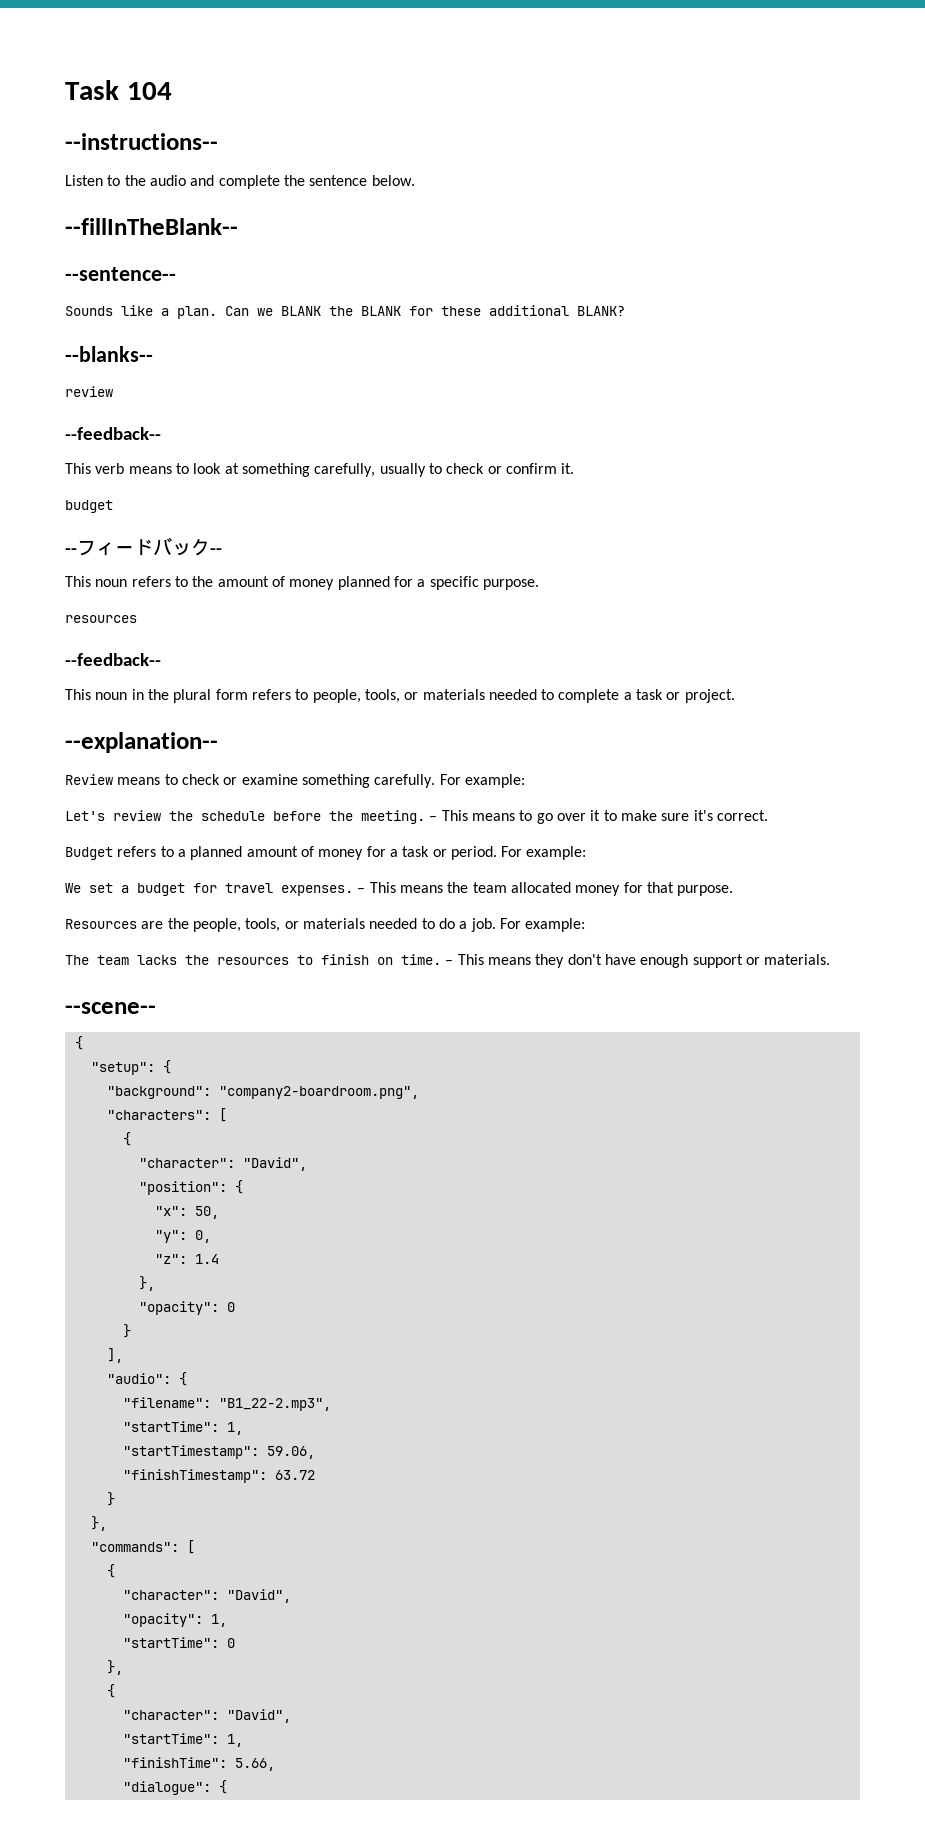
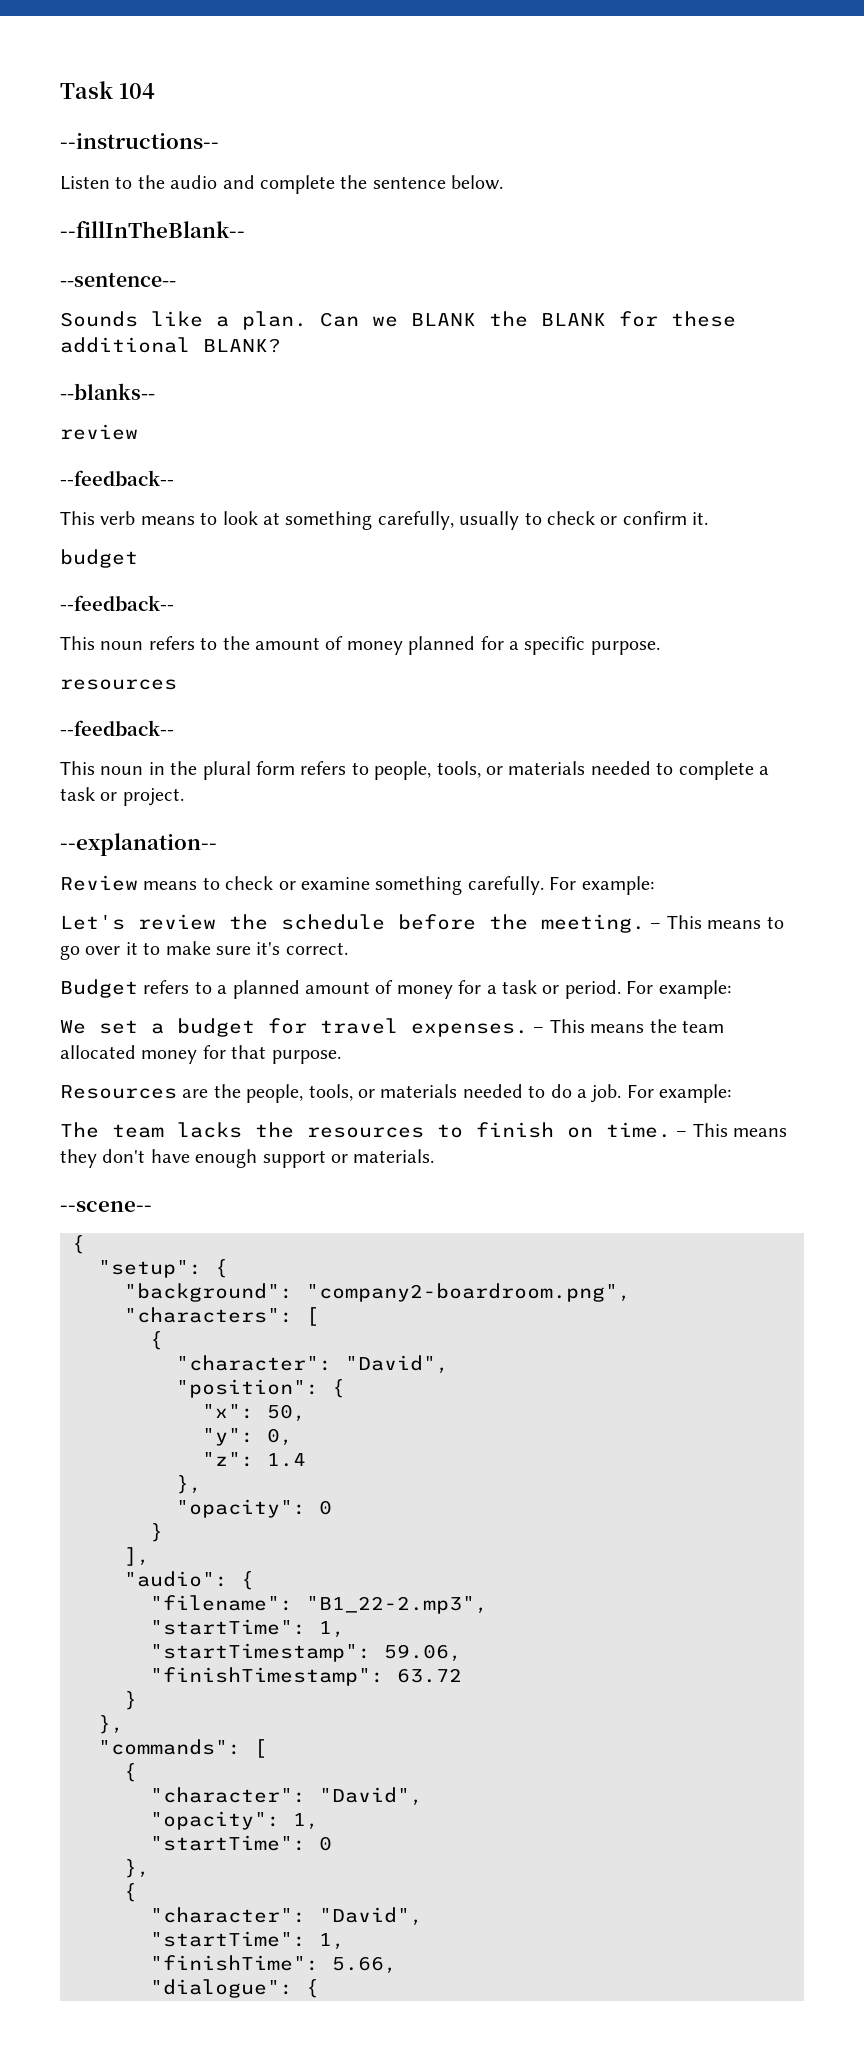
  This verb means to look at something carefully, usually to check or confirm it.
  budget
- --フィードバック--
+ --feedback--

